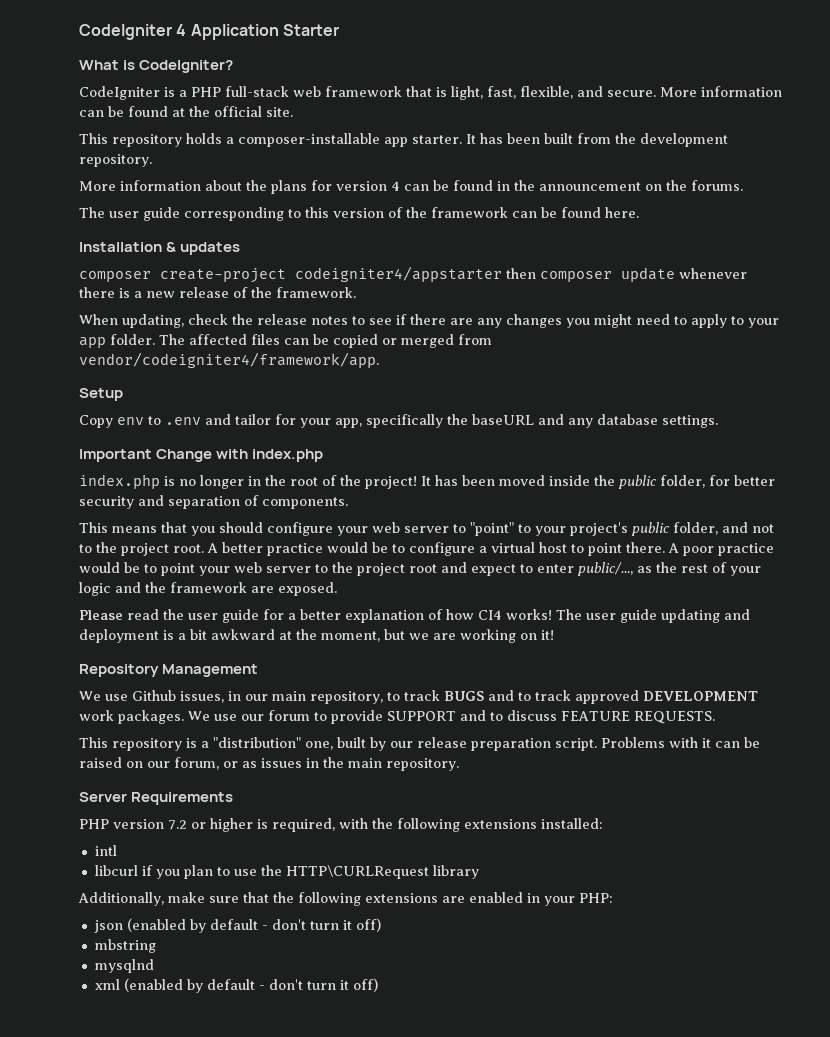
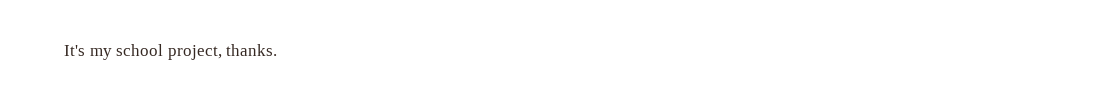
- CodeIgniter 4 Application Starter
- What is CodeIgniter?
- CodeIgniter is a PHP full-stack web framework that is light, fast, flexible, and secure. More information can be found at the official site.
- This repository holds a composer-installable app starter. It has been built from the development repository.
- More information about the plans for version 4 can be found in the announcement on the forums.
- The user guide corresponding to this version of the framework can be found here.
- Installation & updates
- composer create-project codeigniter4/appstarter then composer update whenever there is a new release of the framework.
- When updating, check the release notes to see if there are any changes you might need to apply to your app folder. The affected files can be copied or merged from vendor/codeigniter4/framework/app.
- Setup
- Copy env to .env and tailor for your app, specifically the baseURL and any database settings.
- Important Change with index.php
- index.php is no longer in the root of the project! It has been moved inside the public folder, for better security and separation of components.
- This means that you should configure your web server to "point" to your project's public folder, and not to the project root. A better practice would be to configure a virtual host to point there. A poor practice would be to point your web server to the project root and expect to enter public/..., as the rest of your logic and the framework are exposed.
- Please read the user guide for a better explanation of how CI4 works! The user guide updating and deployment is a bit awkward at the moment, but we are working on it!
- Repository Management
- We use Github issues, in our main repository, to track BUGS and to track approved DEVELOPMENT work packages. We use our forum to provide SUPPORT and to discuss FEATURE REQUESTS.
- This repository is a "distribution" one, built by our release preparation script. Problems with it can be raised on our forum, or as issues in the main repository.
- Server Requirements
- PHP version 7.2 or higher is required, with the following extensions installed:
- intl
- libcurl if you plan to use the HTTP\CURLRequest library
- Additionally, make sure that the following extensions are enabled in your PHP:
- json (enabled by default - don't turn it off)
- mbstring
- mysqlnd
- xml (enabled by default - don't turn it off)
+ It's my school project, thanks.

